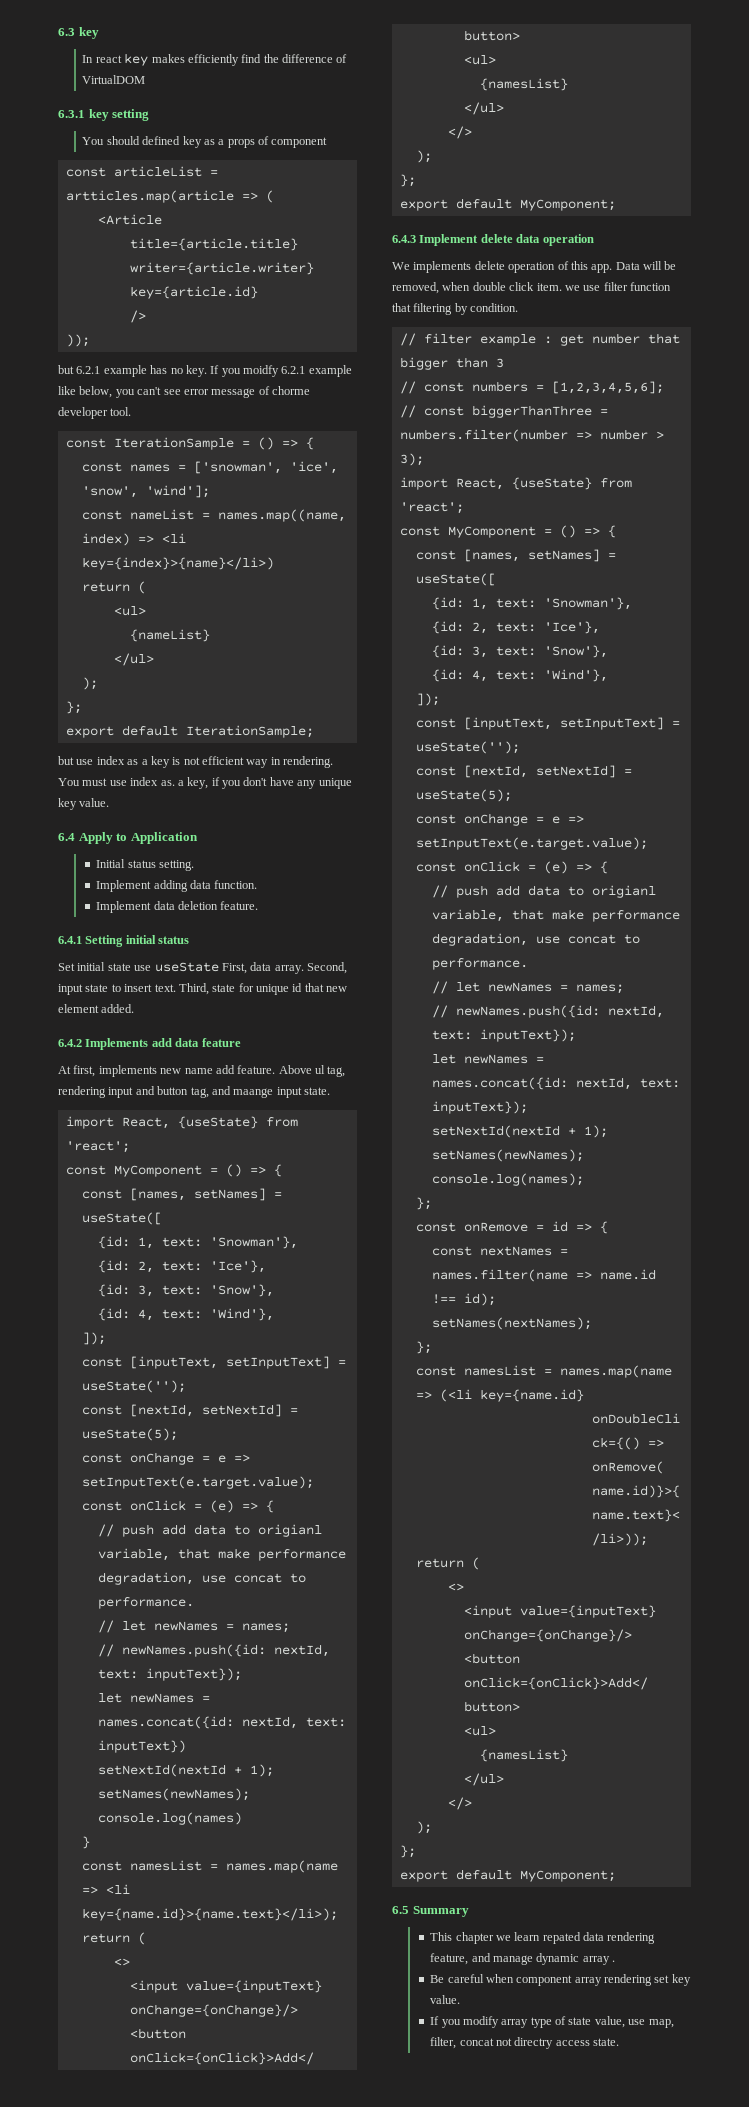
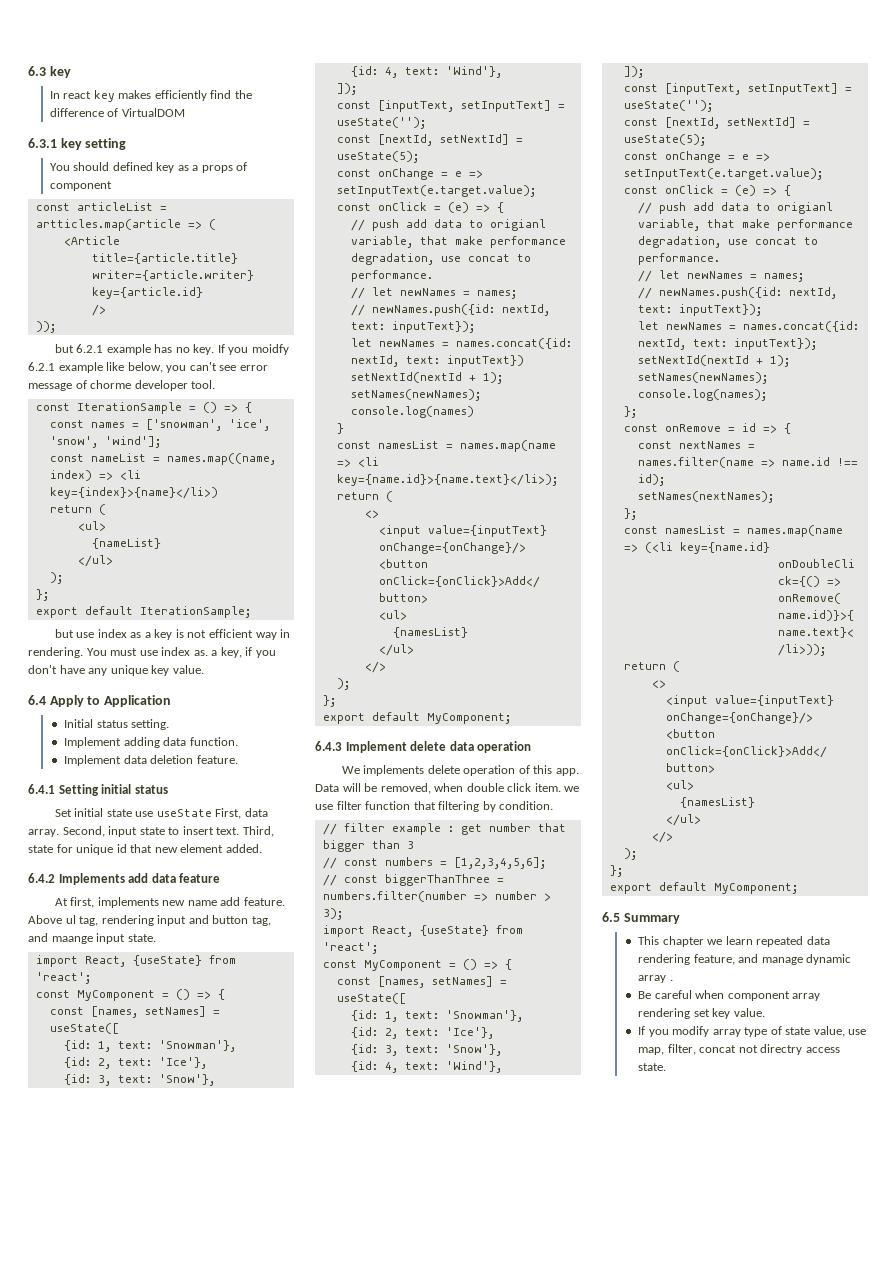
- This chapter we learn repated data rendering feature, and manage dynamic array .
+ This chapter we learn repeated data rendering feature, and manage dynamic array .

